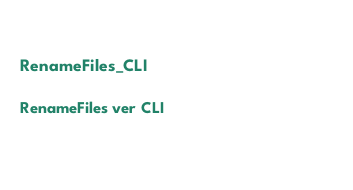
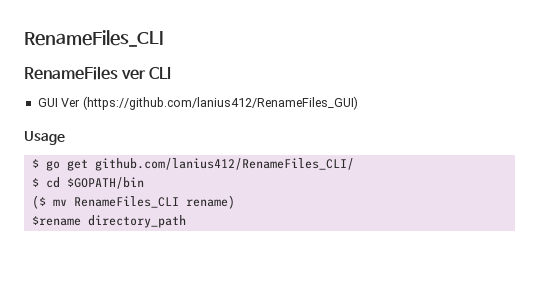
+ GUI Ver (https://github.com/lanius412/RenameFiles_GUI)
+ Usage
+ $ go get github.com/lanius412/RenameFiles_CLI/
+ $ cd $GOPATH/bin
+ ($ mv RenameFiles_CLI rename)
+ $rename directory_path

